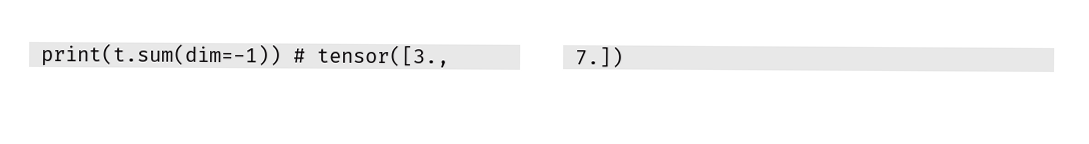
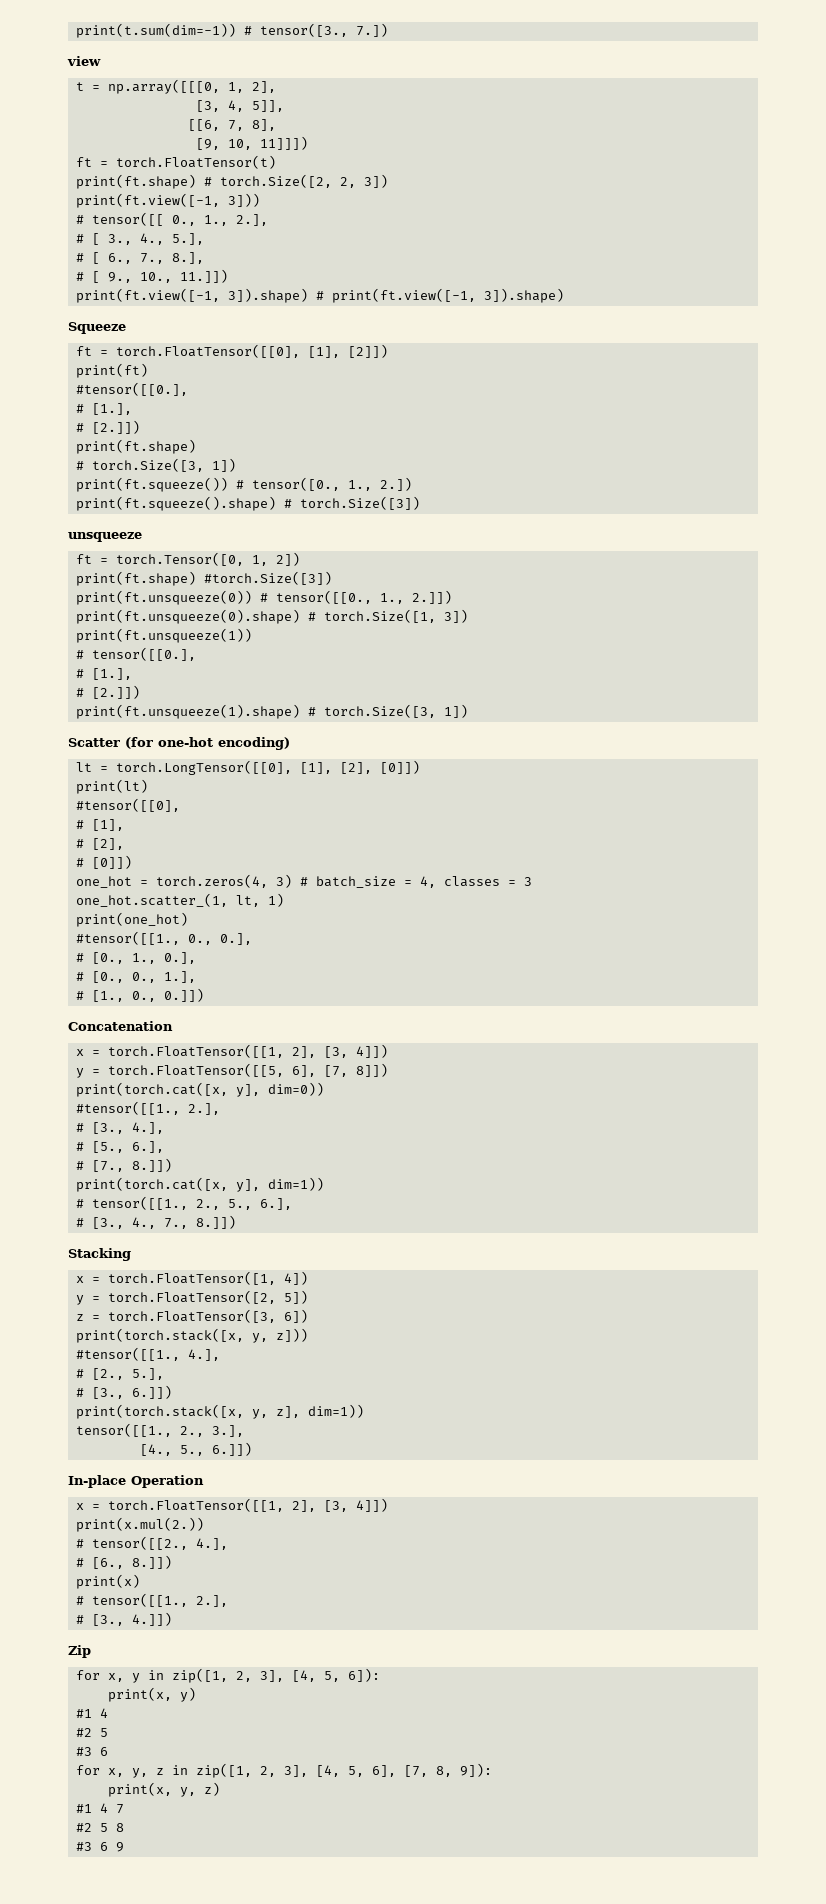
+ view
+ t = np.array([[[0, 1, 2],
+ [3, 4, 5]],
+ [[6, 7, 8],
+ [9, 10, 11]]])
+ ft = torch.FloatTensor(t)
+ print(ft.shape) # torch.Size([2, 2, 3])
+ print(ft.view([-1, 3]))
+ # tensor([[ 0., 1., 2.],
+ # [ 3., 4., 5.],
+ # [ 6., 7., 8.],
+ # [ 9., 10., 11.]])
+ print(ft.view([-1, 3]).shape) # print(ft.view([-1, 3]).shape)
+ Squeeze
+ ft = torch.FloatTensor([[0], [1], [2]])
+ print(ft)
+ #tensor([[0.],
+ # [1.],
+ # [2.]])
+ print(ft.shape)
+ # torch.Size([3, 1])
+ print(ft.squeeze()) # tensor([0., 1., 2.])
+ print(ft.squeeze().shape) # torch.Size([3])
+ unsqueeze
+ ft = torch.Tensor([0, 1, 2])
+ print(ft.shape) #torch.Size([3])
+ print(ft.unsqueeze(0)) # tensor([[0., 1., 2.]])
+ print(ft.unsqueeze(0).shape) # torch.Size([1, 3])
+ print(ft.unsqueeze(1))
+ # tensor([[0.],
+ # [1.],
+ # [2.]])
+ print(ft.unsqueeze(1).shape) # torch.Size([3, 1])
+ Scatter (for one-hot encoding)
+ lt = torch.LongTensor([[0], [1], [2], [0]])
+ print(lt)
+ #tensor([[0],
+ # [1],
+ # [2],
+ # [0]])
+ one_hot = torch.zeros(4, 3) # batch_size = 4, classes = 3
+ one_hot.scatter_(1, lt, 1)
+ print(one_hot)
+ #tensor([[1., 0., 0.],
+ # [0., 1., 0.],
+ # [0., 0., 1.],
+ # [1., 0., 0.]])
+ Concatenation
+ x = torch.FloatTensor([[1, 2], [3, 4]])
+ y = torch.FloatTensor([[5, 6], [7, 8]])
+ print(torch.cat([x, y], dim=0))
+ #tensor([[1., 2.],
+ # [3., 4.],
+ # [5., 6.],
+ # [7., 8.]])
+ print(torch.cat([x, y], dim=1))
+ # tensor([[1., 2., 5., 6.],
+ # [3., 4., 7., 8.]])
+ Stacking
+ x = torch.FloatTensor([1, 4])
+ y = torch.FloatTensor([2, 5])
+ z = torch.FloatTensor([3, 6])
+ print(torch.stack([x, y, z]))
+ #tensor([[1., 4.],
+ # [2., 5.],
+ # [3., 6.]])
+ print(torch.stack([x, y, z], dim=1))
+ tensor([[1., 2., 3.],
+ [4., 5., 6.]])
+ In-place Operation
+ x = torch.FloatTensor([[1, 2], [3, 4]])
+ print(x.mul(2.))
+ # tensor([[2., 4.],
+ # [6., 8.]])
+ print(x)
+ # tensor([[1., 2.],
+ # [3., 4.]])
+ Zip
+ for x, y in zip([1, 2, 3], [4, 5, 6]):
+ print(x, y)
+ #1 4
+ #2 5
+ #3 6
+ for x, y, z in zip([1, 2, 3], [4, 5, 6], [7, 8, 9]):
+ print(x, y, z)
+ #1 4 7
+ #2 5 8
+ #3 6 9

